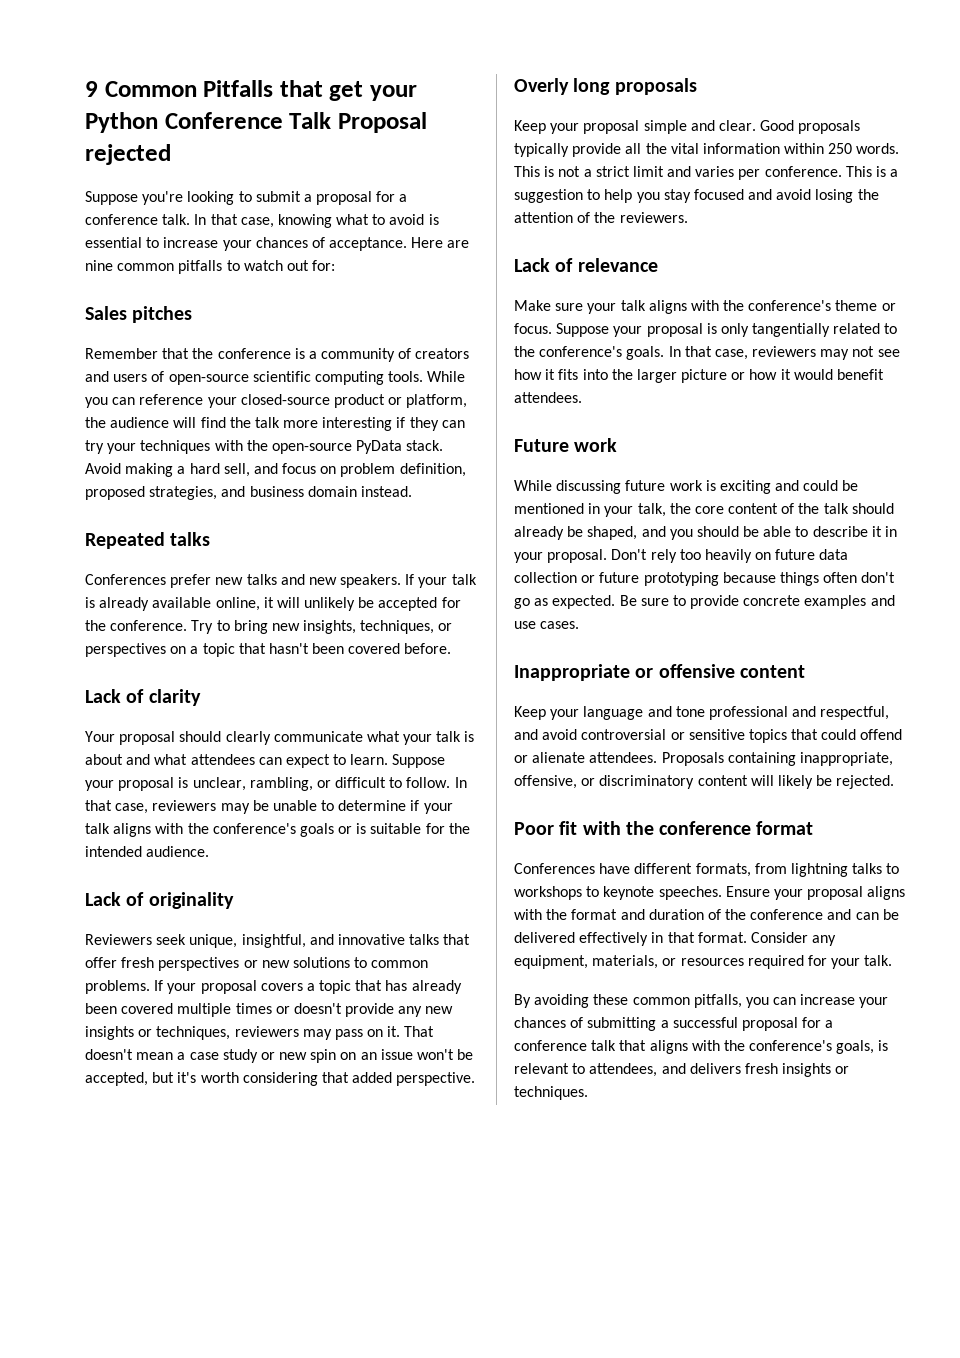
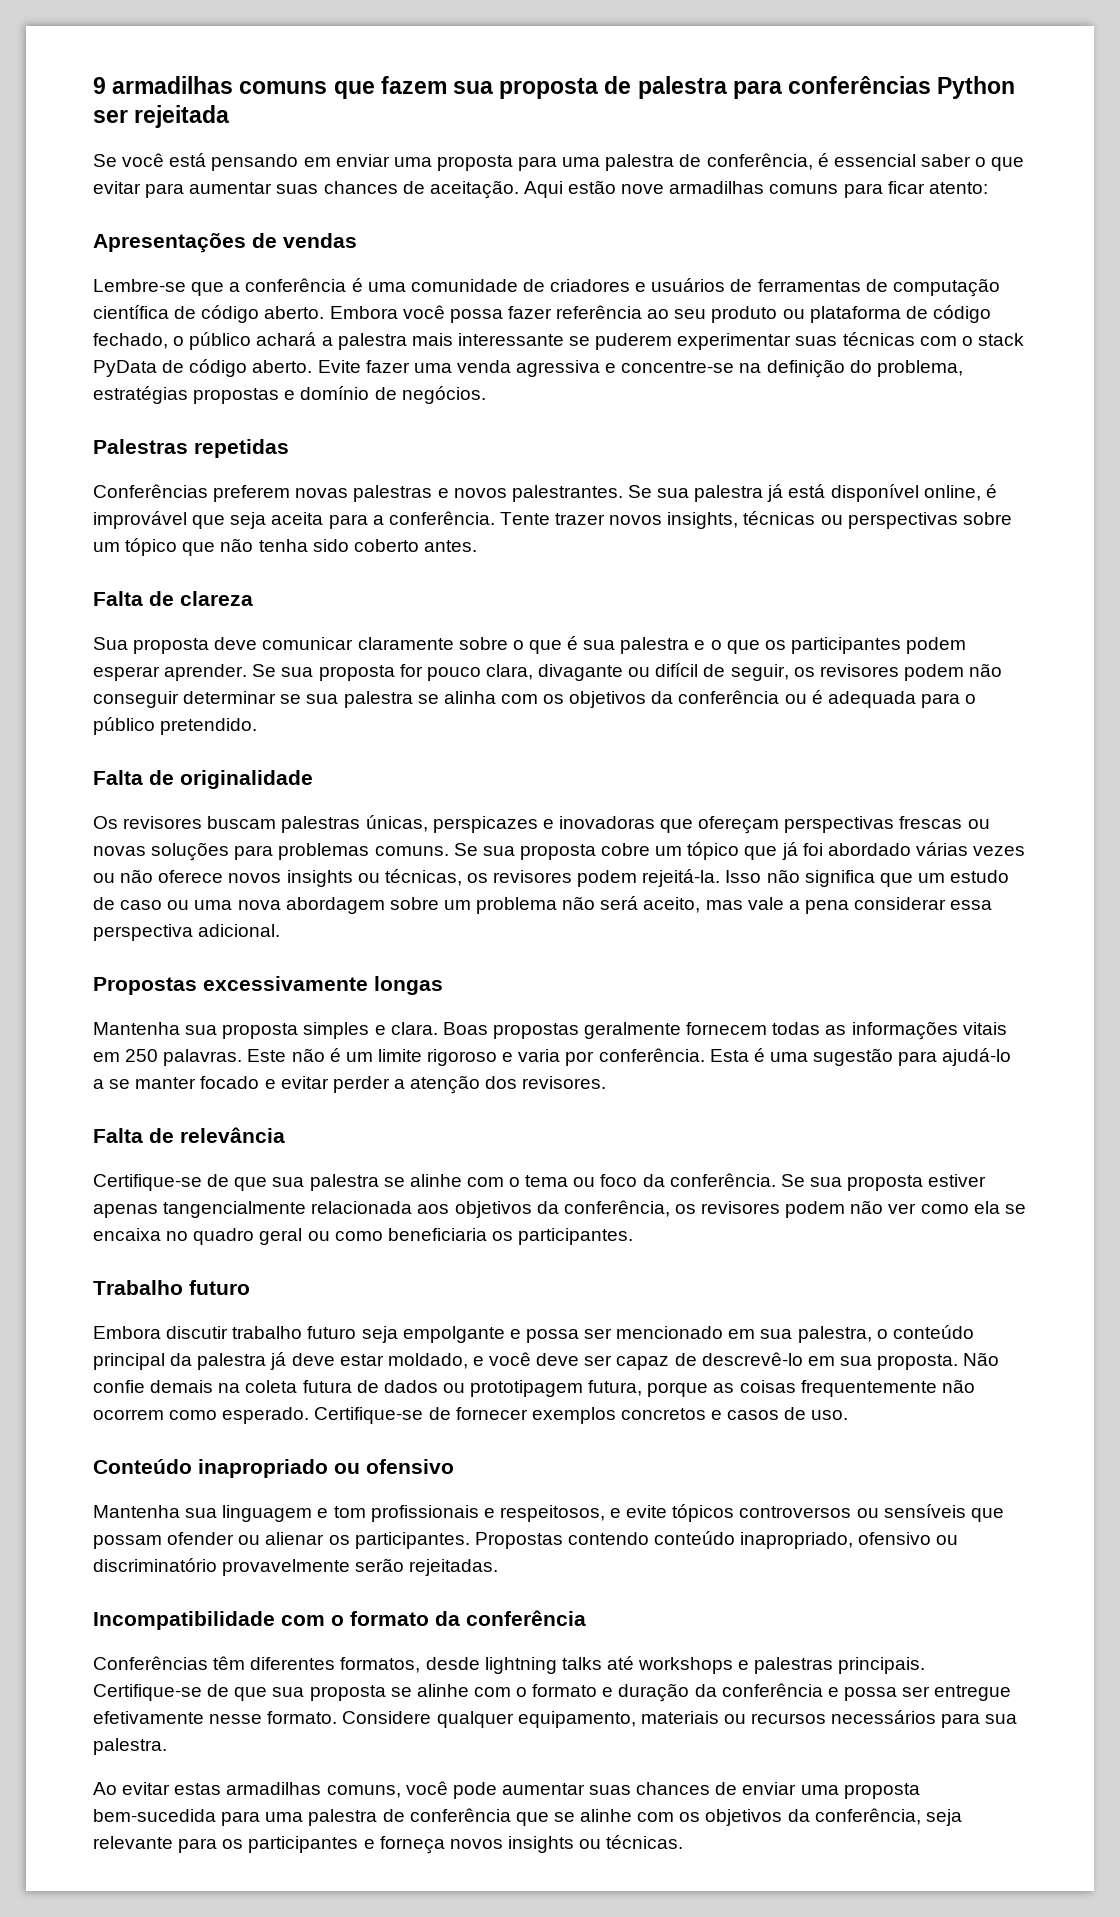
- 9 Common Pitfalls that get your Python Conference Talk Proposal rejected
- Suppose you're looking to submit a proposal for a conference talk. In that case, knowing what to avoid is essential to increase your chances of acceptance. Here are nine common pitfalls to watch out for:
- Sales pitches
- Remember that the conference is a community of creators and users of open-source scientific computing tools. While you can reference your closed-source product or platform, the audience will find the talk more interesting if they can try your techniques with the open-source PyData stack. Avoid making a hard sell, and focus on problem definition, proposed strategies, and business domain instead.
- Repeated talks
- Conferences prefer new talks and new speakers. If your talk is already available online, it will unlikely be accepted for the conference. Try to bring new insights, techniques, or perspectives on a topic that hasn't been covered before.
- Lack of clarity
- Your proposal should clearly communicate what your talk is about and what attendees can expect to learn. Suppose your proposal is unclear, rambling, or difficult to follow. In that case, reviewers may be unable to determine if your talk aligns with the conference's goals or is suitable for the intended audience.
- Lack of originality
- Reviewers seek unique, insightful, and innovative talks that offer fresh perspectives or new solutions to common problems. If your proposal covers a topic that has already been covered multiple times or doesn't provide any new insights or techniques, reviewers may pass on it. That doesn't mean a case study or new spin on an issue won't be accepted, but it's worth considering that added perspective.
- Overly long proposals
- Keep your proposal simple and clear. Good proposals typically provide all the vital information within 250 words. This is not a strict limit and varies per conference. This is a suggestion to help you stay focused and avoid losing the attention of the reviewers.
- Lack of relevance
- Make sure your talk aligns with the conference's theme or focus. Suppose your proposal is only tangentially related to the conference's goals. In that case, reviewers may not see how it fits into the larger picture or how it would benefit attendees.
- Future work
- While discussing future work is exciting and could be mentioned in your talk, the core content of the talk should already be shaped, and you should be able to describe it in your proposal. Don't rely too heavily on future data collection or future prototyping because things often don't go as expected. Be sure to provide concrete examples and use cases.
- Inappropriate or offensive content
- Keep your language and tone professional and respectful, and avoid controversial or sensitive topics that could offend or alienate attendees. Proposals containing inappropriate, offensive, or discriminatory content will likely be rejected.
- Poor fit with the conference format
- Conferences have different formats, from lightning talks to workshops to keynote speeches. Ensure your proposal aligns with the format and duration of the conference and can be delivered effectively in that format. Consider any equipment, materials, or resources required for your talk.
- By avoiding these common pitfalls, you can increase your chances of submitting a successful proposal for a conference talk that aligns with the conference's goals, is relevant to attendees, and delivers fresh insights or techniques.
+ 9 armadilhas comuns que fazem sua proposta de palestra para conferências Python ser rejeitada
+ Se você está pensando em enviar uma proposta para uma palestra de conferência, é essencial saber o que evitar para aumentar suas chances de aceitação. Aqui estão nove armadilhas comuns para ficar atento:
+ Apresentações de vendas
+ Lembre-se que a conferência é uma comunidade de criadores e usuários de ferramentas de computação científica de código aberto. Embora você possa fazer referência ao seu produto ou plataforma de código fechado, o público achará a palestra mais interessante se puderem experimentar suas técnicas com o stack PyData de código aberto. Evite fazer uma venda agressiva e concentre-se na definição do problema, estratégias propostas e domínio de negócios.
+ Palestras repetidas
+ Conferências preferem novas palestras e novos palestrantes. Se sua palestra já está disponível online, é improvável que seja aceita para a conferência. Tente trazer novos insights, técnicas ou perspectivas sobre um tópico que não tenha sido coberto antes.
+ Falta de clareza
+ Sua proposta deve comunicar claramente sobre o que é sua palestra e o que os participantes podem esperar aprender. Se sua proposta for pouco clara, divagante ou difícil de seguir, os revisores podem não conseguir determinar se sua palestra se alinha com os objetivos da conferência ou é adequada para o público pretendido.
+ Falta de originalidade
+ Os revisores buscam palestras únicas, perspicazes e inovadoras que ofereçam perspectivas frescas ou novas soluções para problemas comuns. Se sua proposta cobre um tópico que já foi abordado várias vezes ou não oferece novos insights ou técnicas, os revisores podem rejeitá-la. Isso não significa que um estudo de caso ou uma nova abordagem sobre um problema não será aceito, mas vale a pena considerar essa perspectiva adicional.
+ Propostas excessivamente longas
+ Mantenha sua proposta simples e clara. Boas propostas geralmente fornecem todas as informações vitais em 250 palavras. Este não é um limite rigoroso e varia por conferência. Esta é uma sugestão para ajudá-lo a se manter focado e evitar perder a atenção dos revisores.
+ Falta de relevância
+ Certifique-se de que sua palestra se alinhe com o tema ou foco da conferência. Se sua proposta estiver apenas tangencialmente relacionada aos objetivos da conferência, os revisores podem não ver como ela se encaixa no quadro geral ou como beneficiaria os participantes.
+ Trabalho futuro
+ Embora discutir trabalho futuro seja empolgante e possa ser mencionado em sua palestra, o conteúdo principal da palestra já deve estar moldado, e você deve ser capaz de descrevê-lo em sua proposta. Não confie demais na coleta futura de dados ou prototipagem futura, porque as coisas frequentemente não ocorrem como esperado. Certifique-se de fornecer exemplos concretos e casos de uso.
+ Conteúdo inapropriado ou ofensivo
+ Mantenha sua linguagem e tom profissionais e respeitosos, e evite tópicos controversos ou sensíveis que possam ofender ou alienar os participantes. Propostas contendo conteúdo inapropriado, ofensivo ou discriminatório provavelmente serão rejeitadas.
+ Incompatibilidade com o formato da conferência
+ Conferências têm diferentes formatos, desde lightning talks até workshops e palestras principais. Certifique-se de que sua proposta se alinhe com o formato e duração da conferência e possa ser entregue efetivamente nesse formato. Considere qualquer equipamento, materiais ou recursos necessários para sua palestra.
+ Ao evitar estas armadilhas comuns, você pode aumentar suas chances de enviar uma proposta bem-sucedida para uma palestra de conferência que se alinhe com os objetivos da conferência, seja relevante para os participantes e forneça novos insights ou técnicas.

